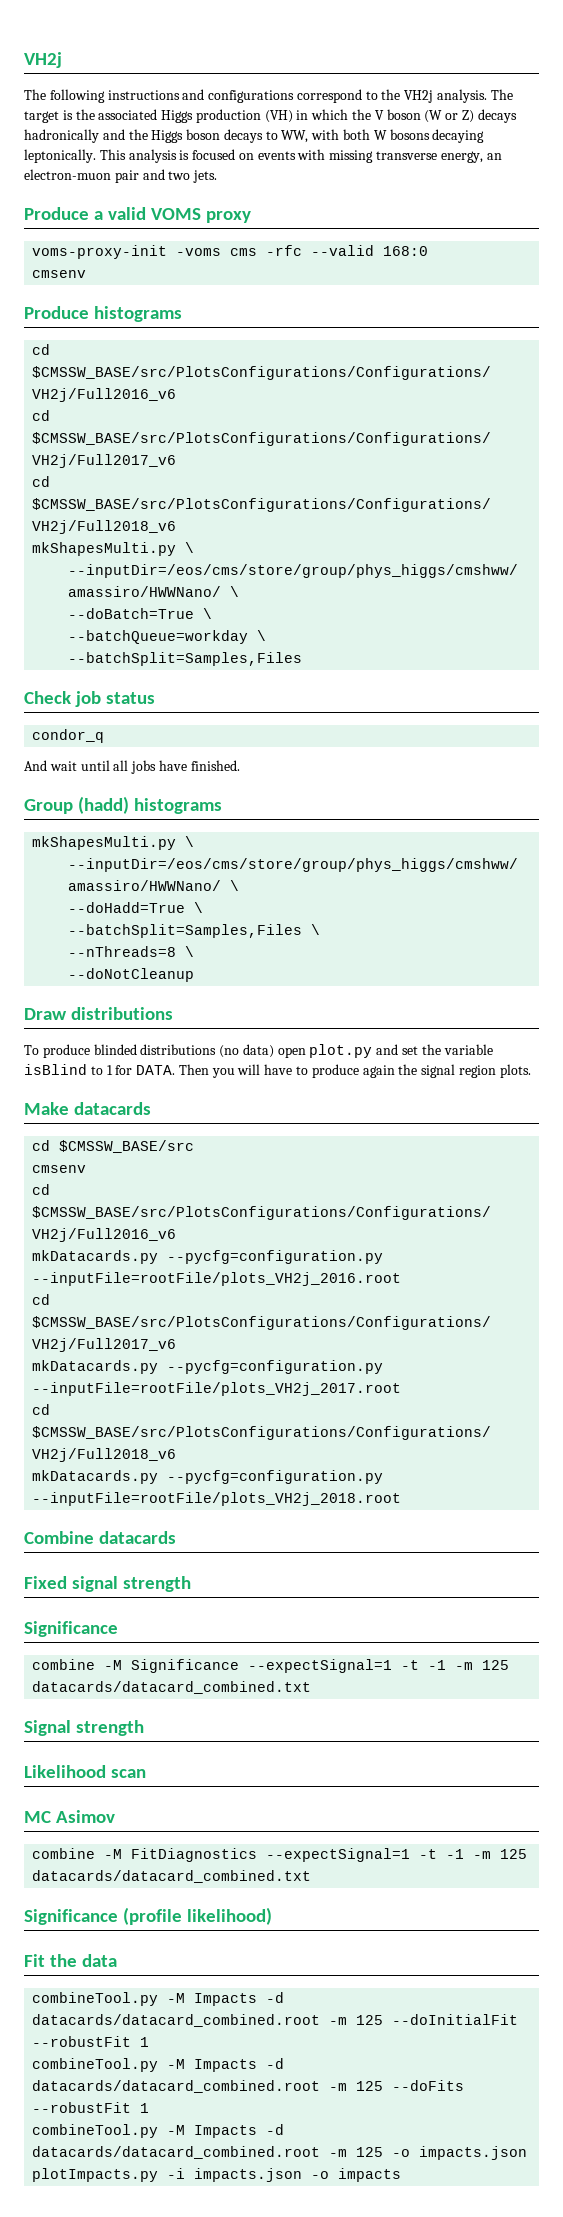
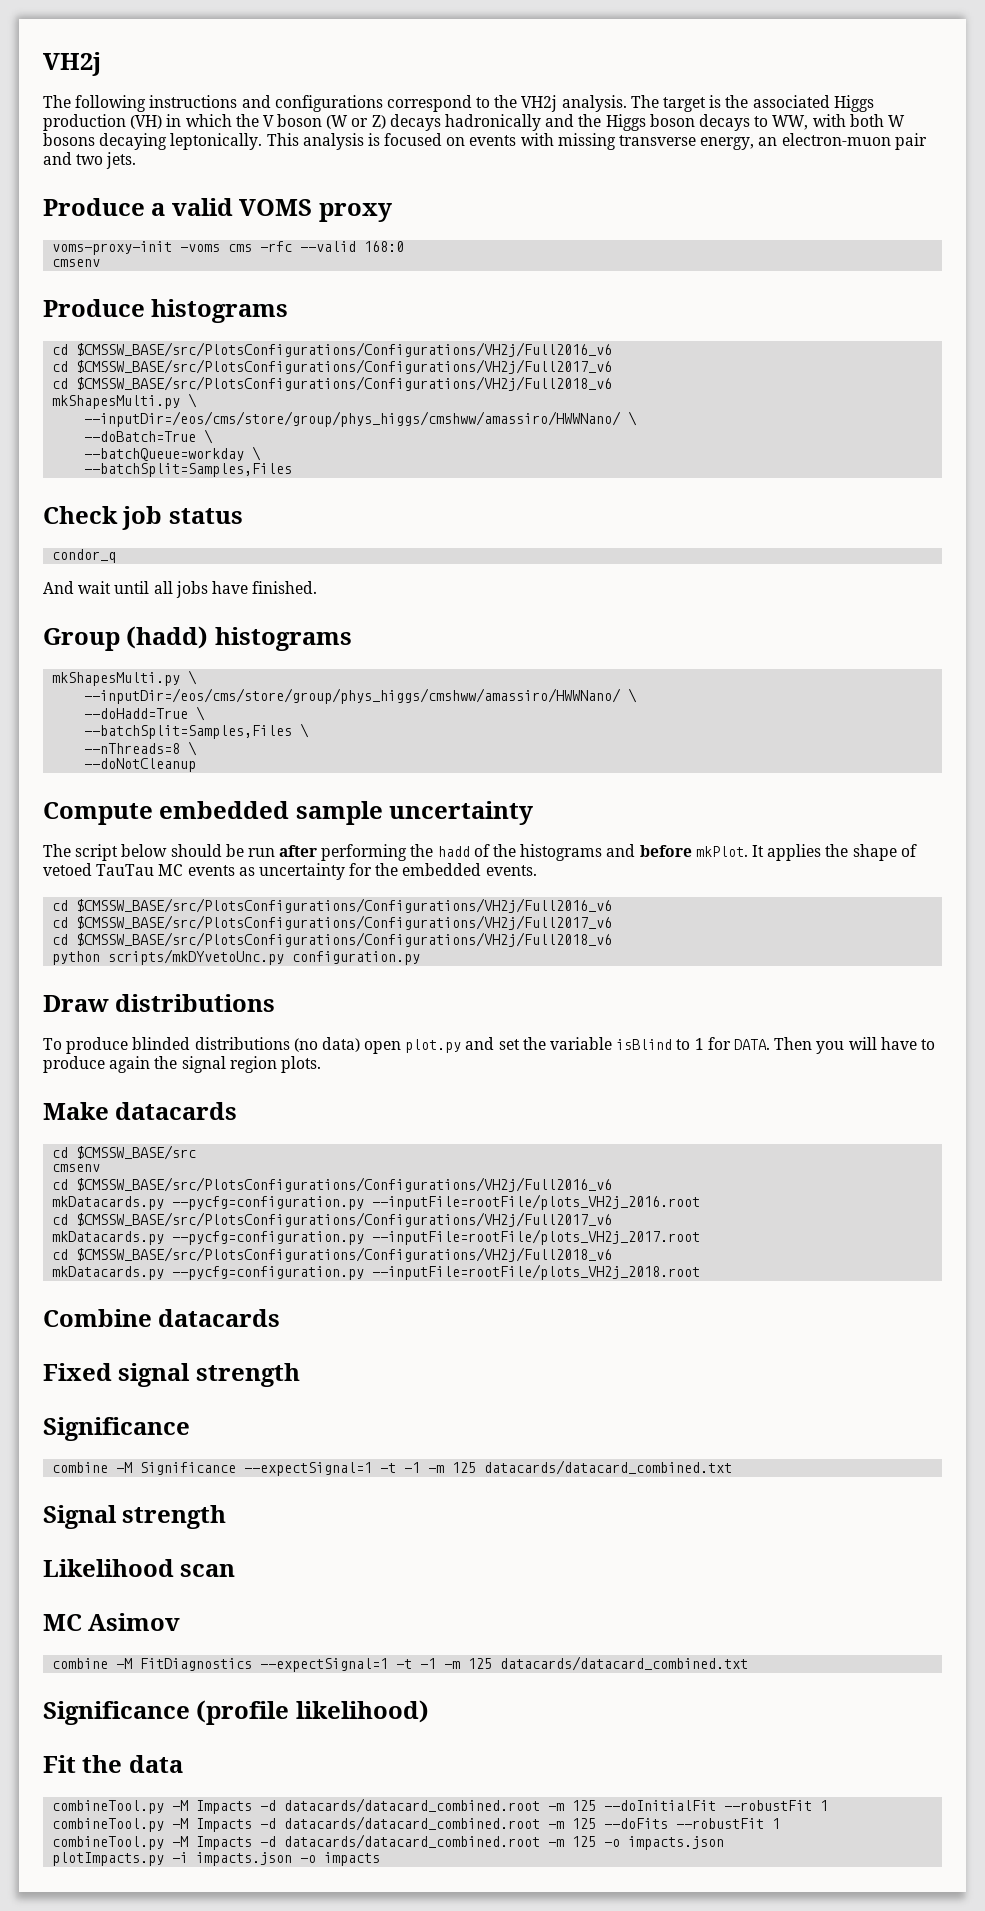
+ Compute embedded sample uncertainty
+ The script below should be run after performing the hadd of the histograms and before mkPlot. It applies the shape of vetoed TauTau MC events as uncertainty for the embedded events.
+ cd $CMSSW_BASE/src/PlotsConfigurations/Configurations/VH2j/Full2016_v6
+ cd $CMSSW_BASE/src/PlotsConfigurations/Configurations/VH2j/Full2017_v6
+ cd $CMSSW_BASE/src/PlotsConfigurations/Configurations/VH2j/Full2018_v6
+ python scripts/mkDYvetoUnc.py configuration.py

